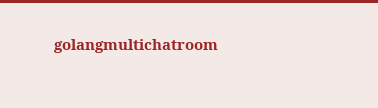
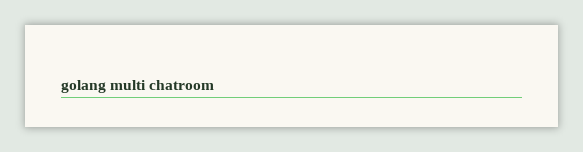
- golangmultichatroom
+ golang multi chatroom

